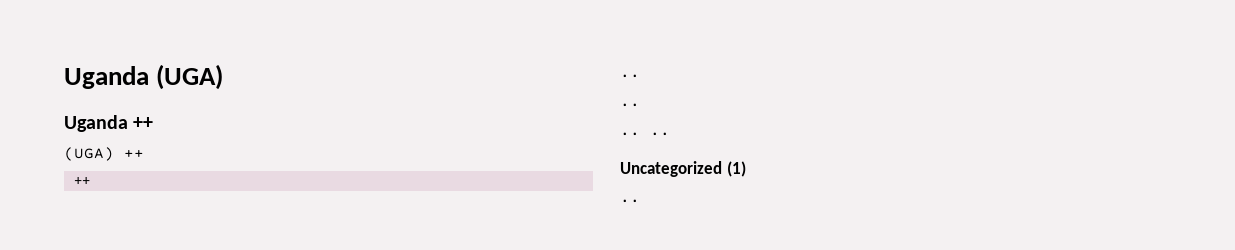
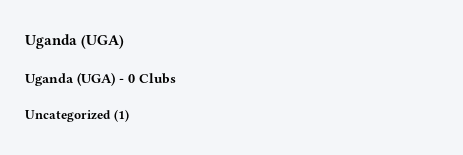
- Uganda ++
- (UGA) ++
- ++
- ..
- ..
- .. ..
+ Uganda (UGA) - 0 Clubs
  Uncategorized (1)
- ..

